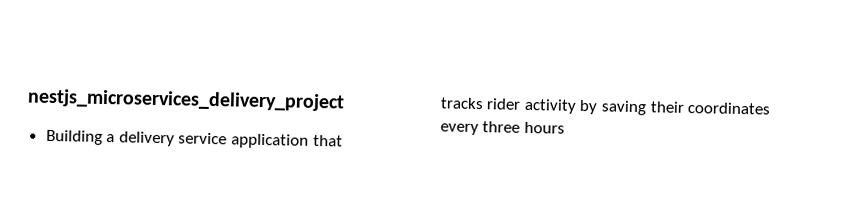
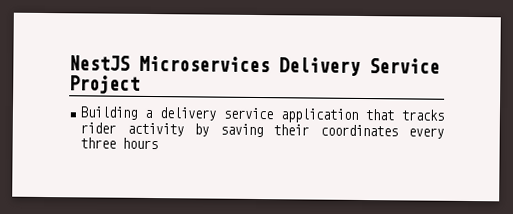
- nestjs_microservices_delivery_project
+ NestJS Microservices Delivery Service Project

